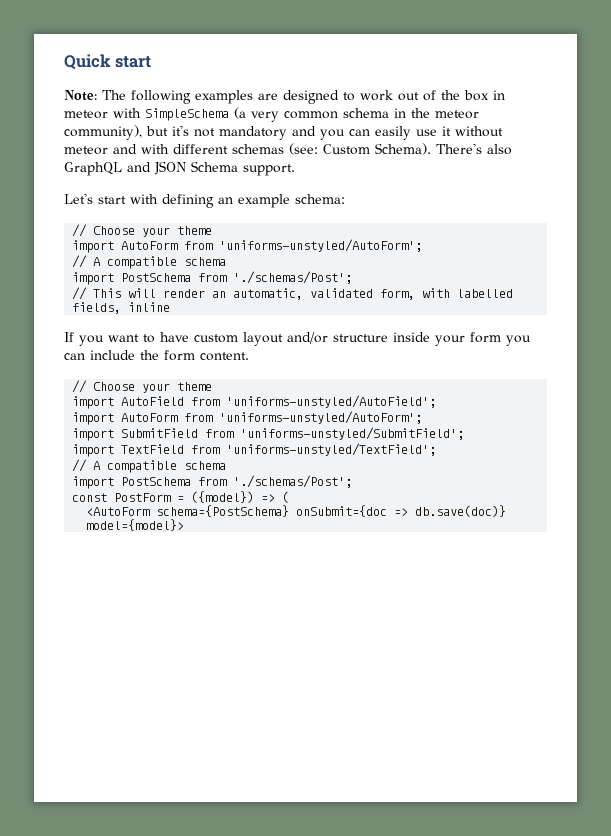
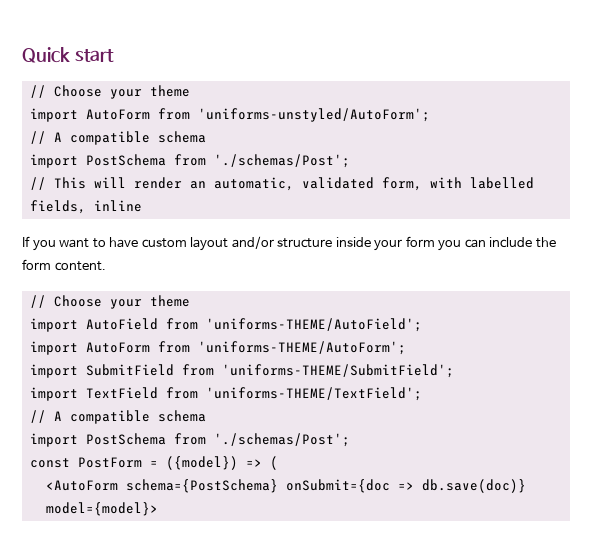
- Note: The following examples are designed to work out of the box in meteor with SimpleSchema (a very common schema in the meteor community), but it's not mandatory and you can easily use it without meteor and with different schemas (see: Custom Schema). There's also GraphQL and JSON Schema support.
- Let's start with defining an example schema:
- import AutoField from 'uniforms-unstyled/AutoField';
- import AutoForm from 'uniforms-unstyled/AutoForm';
+ import AutoField from 'uniforms-THEME/AutoField';
+ import AutoForm from 'uniforms-THEME/AutoForm';
- import SubmitField from 'uniforms-unstyled/SubmitField';
+ import SubmitField from 'uniforms-THEME/SubmitField';
- import TextField from 'uniforms-unstyled/TextField';
+ import TextField from 'uniforms-THEME/TextField';

